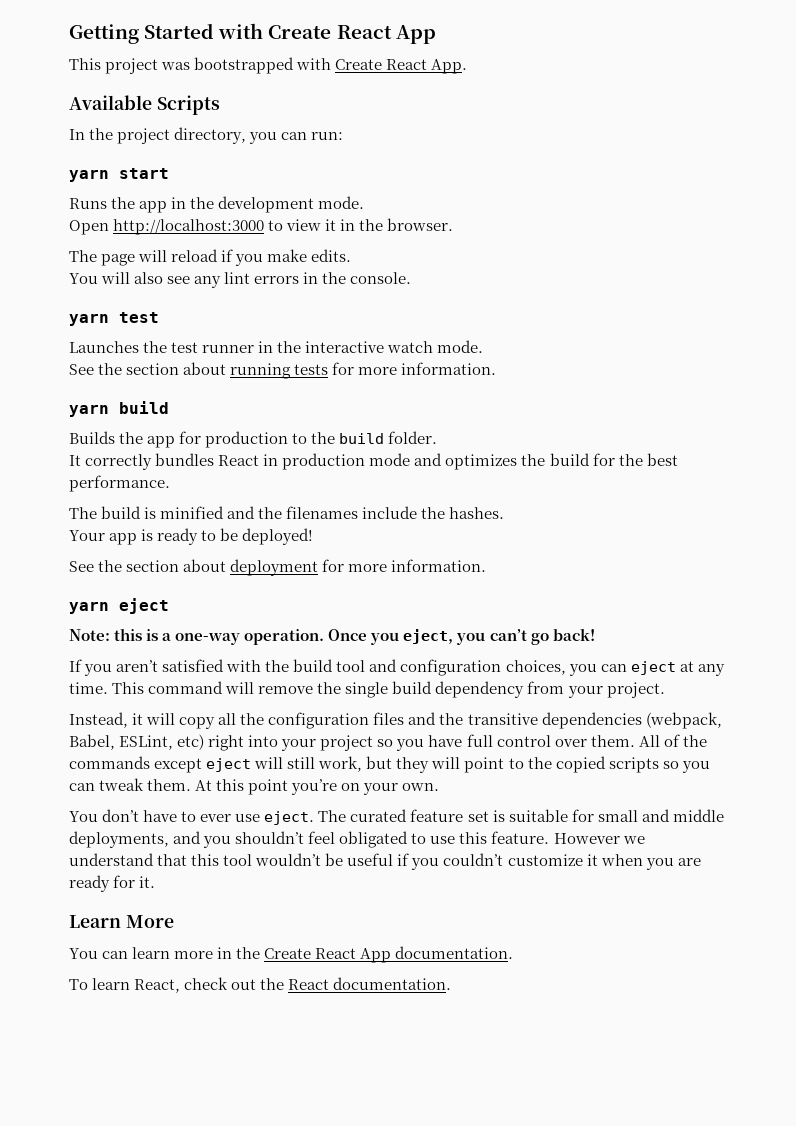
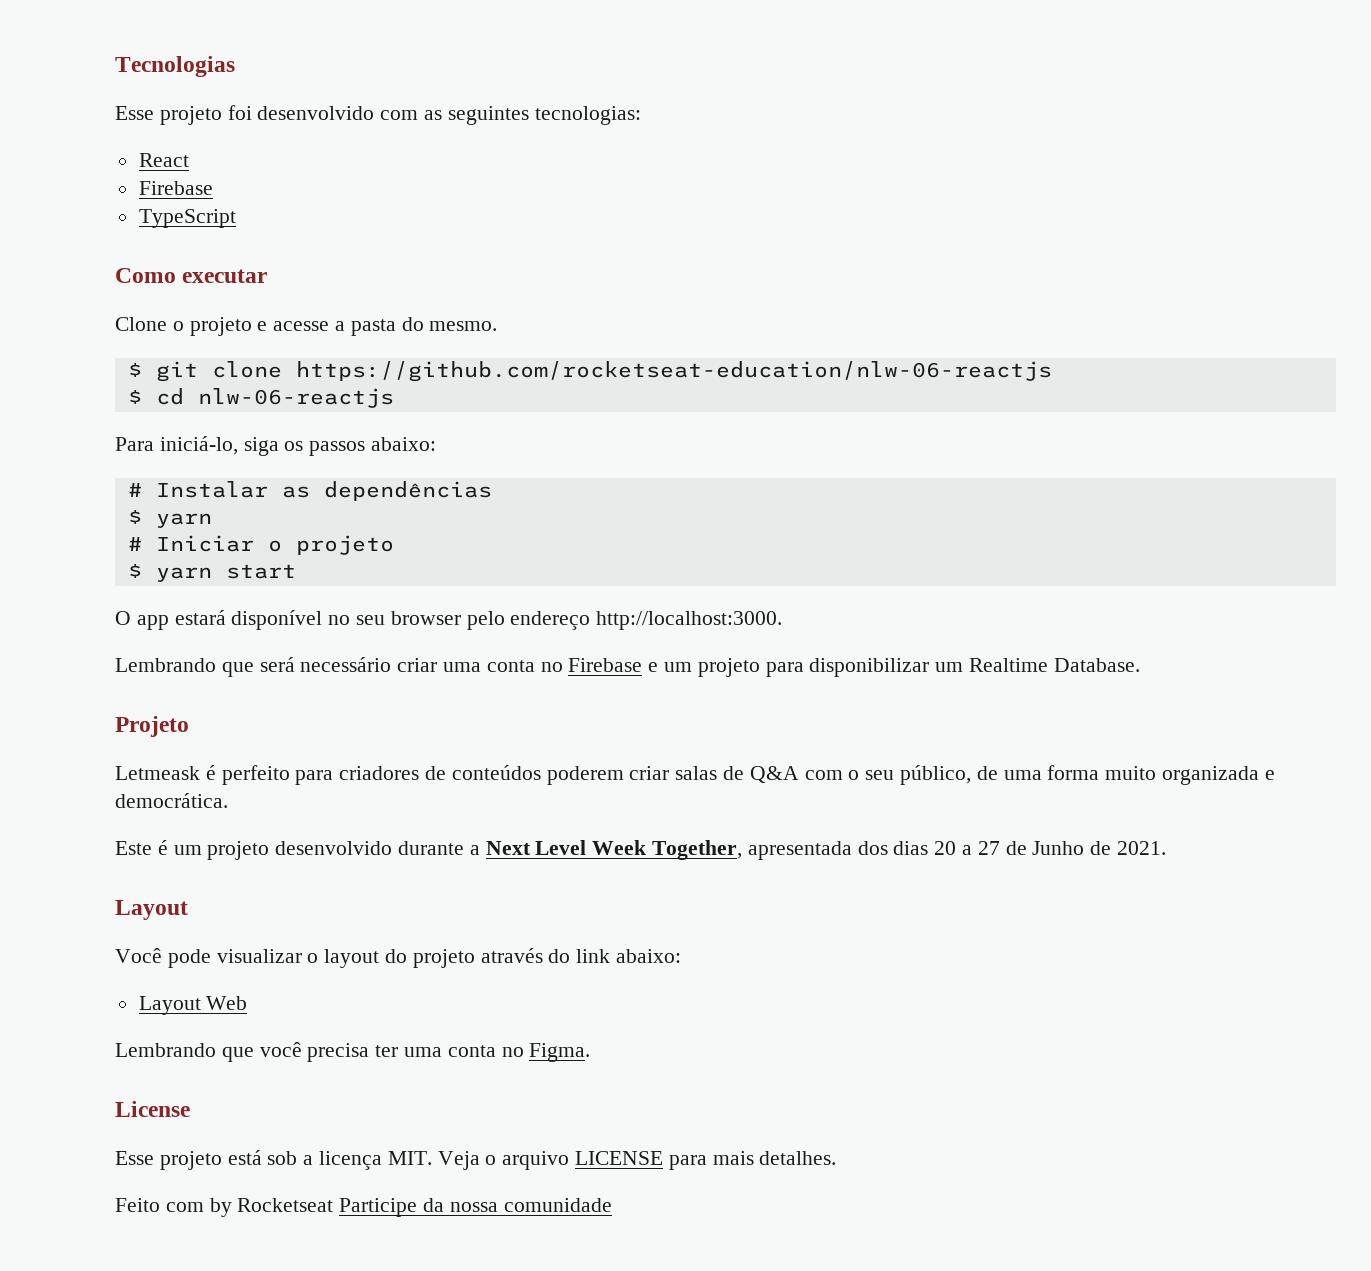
- Getting Started with Create React App
- This project was bootstrapped with Create React App.
- Available Scripts
- In the project directory, you can run:
- yarn start
- Runs the app in the development mode.
- Open http://localhost:3000 to view it in the browser.
- The page will reload if you make edits.
- You will also see any lint errors in the console.
- yarn test
- Launches the test runner in the interactive watch mode.
- See the section about running tests for more information.
- yarn build
- Builds the app for production to the build folder.
- It correctly bundles React in production mode and optimizes the build for the best performance.
- The build is minified and the filenames include the hashes.
- Your app is ready to be deployed!
- See the section about deployment for more information.
- yarn eject
- Note: this is a one-way operation. Once you eject, you can’t go back!
- If you aren’t satisfied with the build tool and configuration choices, you can eject at any time. This command will remove the single build dependency from your project.
- Instead, it will copy all the configuration files and the transitive dependencies (webpack, Babel, ESLint, etc) right into your project so you have full control over them. All of the commands except eject will still work, but they will point to the copied scripts so you can tweak them. At this point you’re on your own.
- You don’t have to ever use eject. The curated feature set is suitable for small and middle deployments, and you shouldn’t feel obligated to use this feature. However we understand that this tool wouldn’t be useful if you couldn’t customize it when you are ready for it.
- Learn More
- You can learn more in the Create React App documentation.
- To learn React, check out the React documentation.
+ Tecnologias
+ Esse projeto foi desenvolvido com as seguintes tecnologias:
+ React
+ Firebase
+ TypeScript
+ Como executar
+ Clone o projeto e acesse a pasta do mesmo.
+ $ git clone https://github.com/rocketseat-education/nlw-06-reactjs
+ $ cd nlw-06-reactjs
+ Para iniciá-lo, siga os passos abaixo:
+ # Instalar as dependências
+ $ yarn
+ # Iniciar o projeto
+ $ yarn start
+ O app estará disponível no seu browser pelo endereço http://localhost:3000.
+ Lembrando que será necessário criar uma conta no Firebase e um projeto para disponibilizar um Realtime Database.
+ Projeto
+ Letmeask é perfeito para criadores de conteúdos poderem criar salas de Q&A com o seu público, de uma forma muito organizada e democrática.
+ Este é um projeto desenvolvido durante a Next Level Week Together, apresentada dos dias 20 a 27 de Junho de 2021.
+ Layout
+ Você pode visualizar o layout do projeto através do link abaixo:
+ Layout Web
+ Lembrando que você precisa ter uma conta no Figma.
+ License
+ Esse projeto está sob a licença MIT. Veja o arquivo LICENSE para mais detalhes.
+ Feito com by Rocketseat Participe da nossa comunidade

